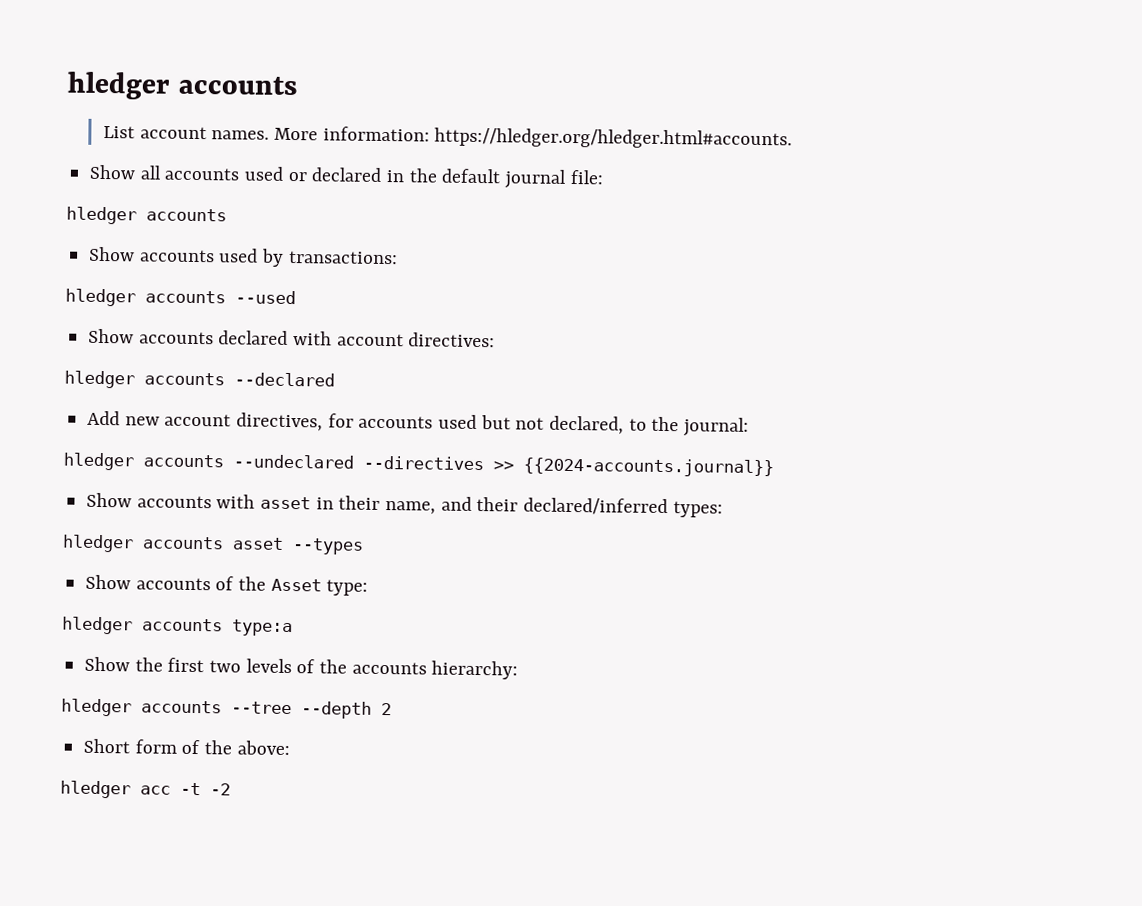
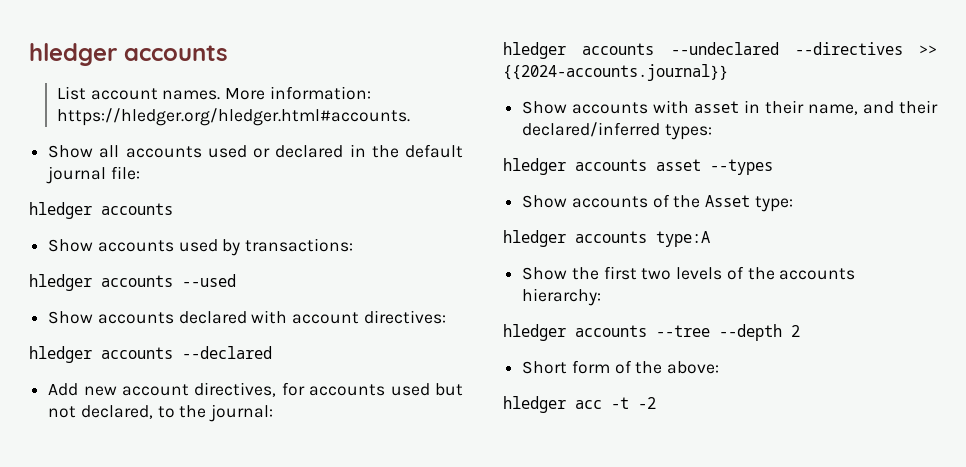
- hledger accounts type:a
+ hledger accounts type:A

